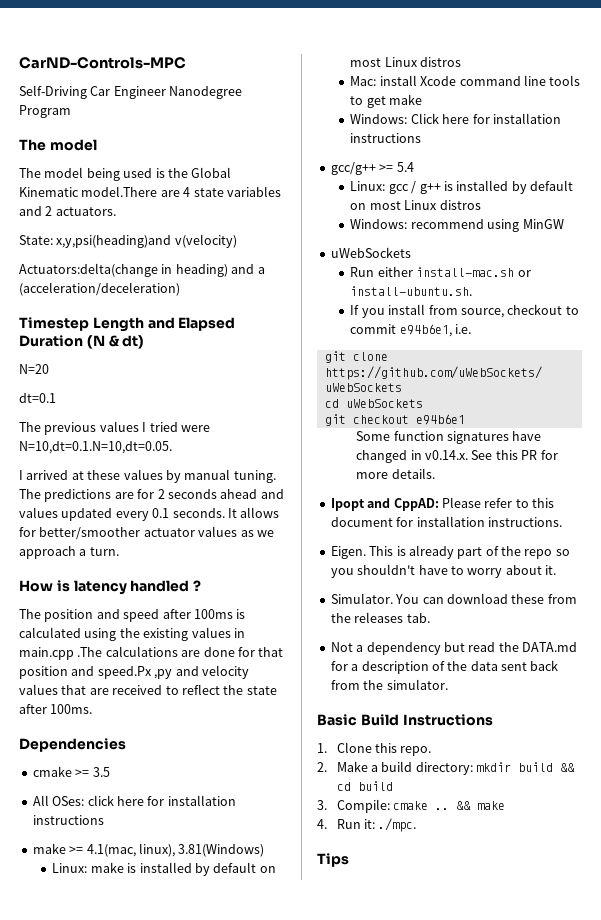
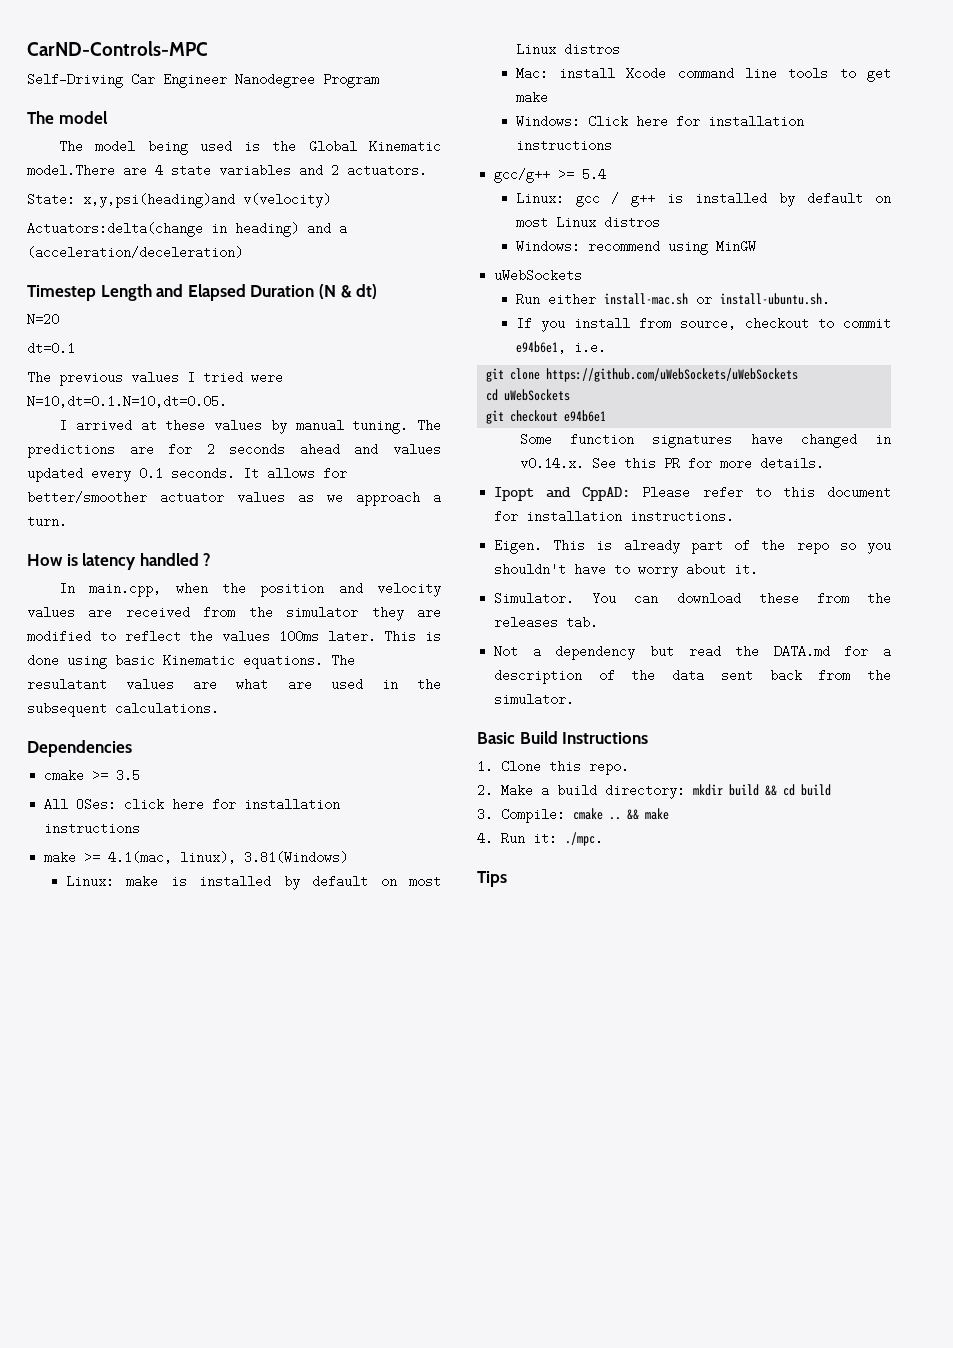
- The position and speed after 100ms is calculated using the existing values in main.cpp .The calculations are done for that position and speed.Px ,py and velocity values that are received to reflect the state after 100ms.
+ In main.cpp, when the position and velocity values are received from the simulator they are modified to reflect the values 100ms later. This is done using basic Kinematic equations. The resulatant values are what are used in the subsequent calculations.

